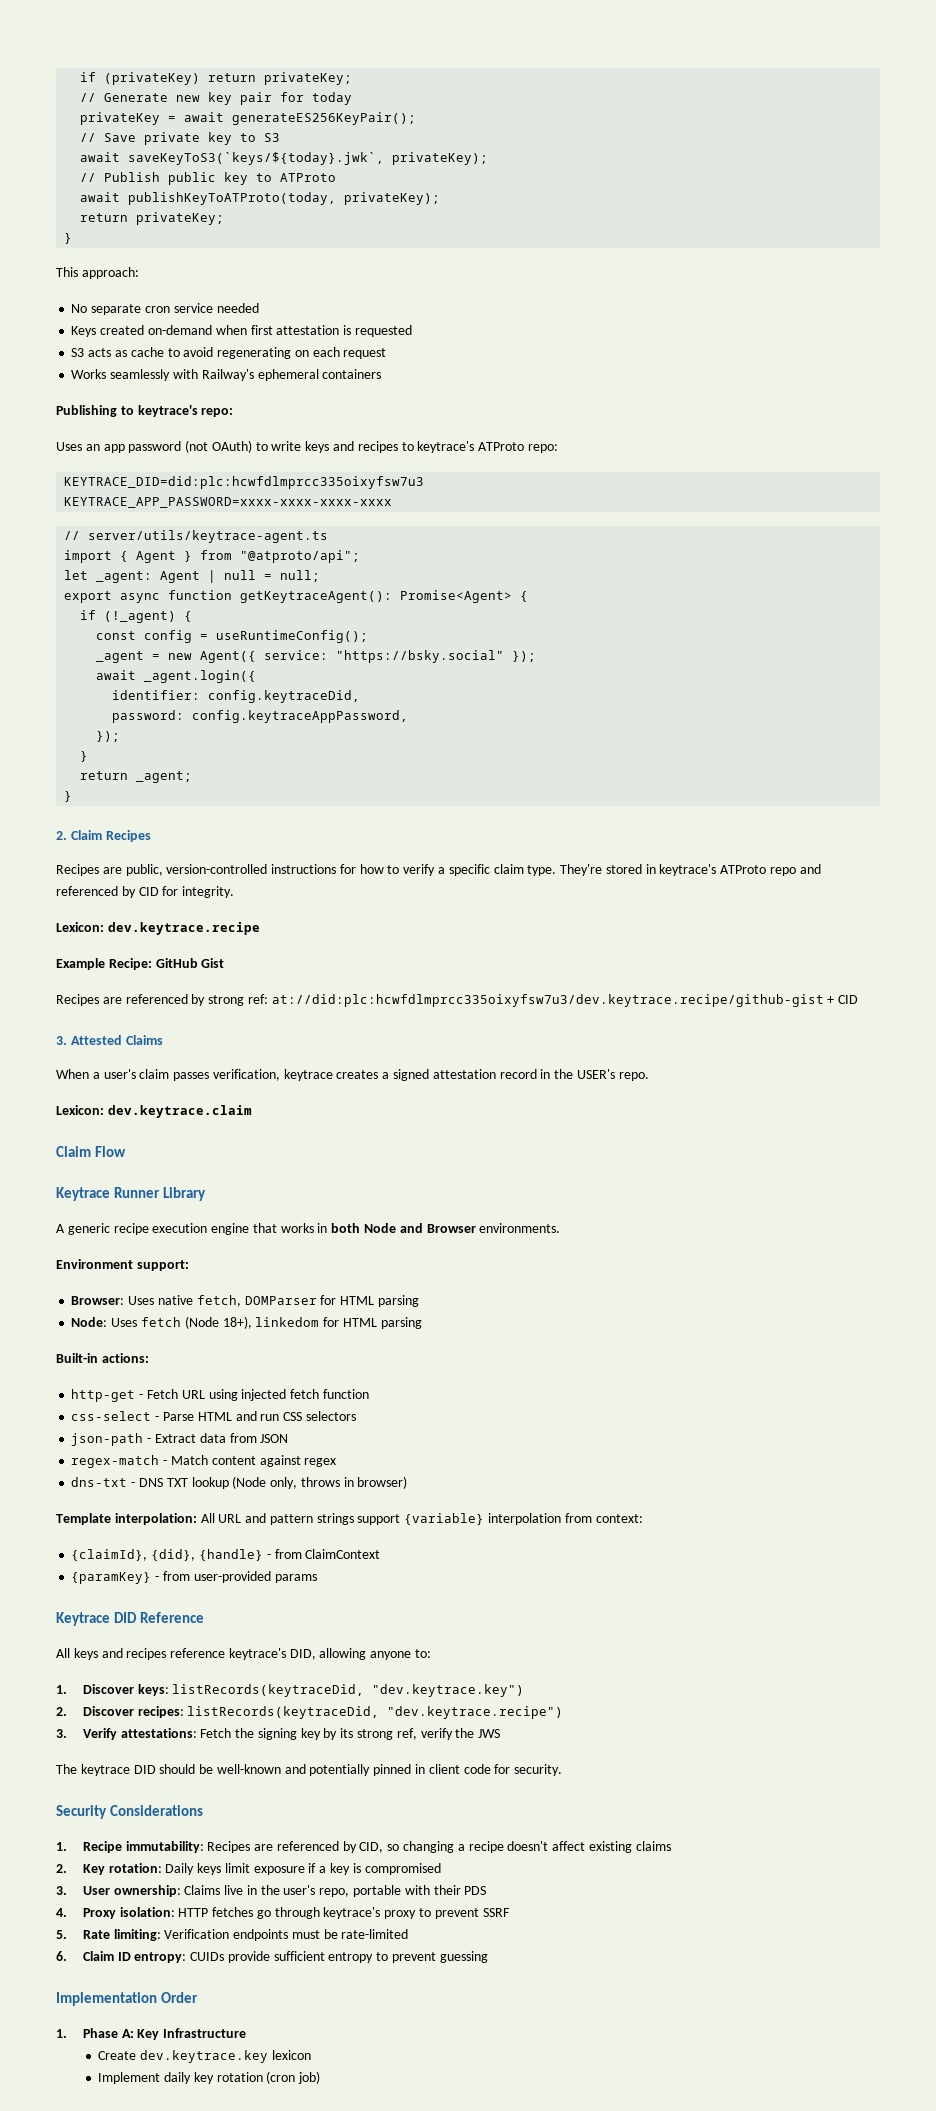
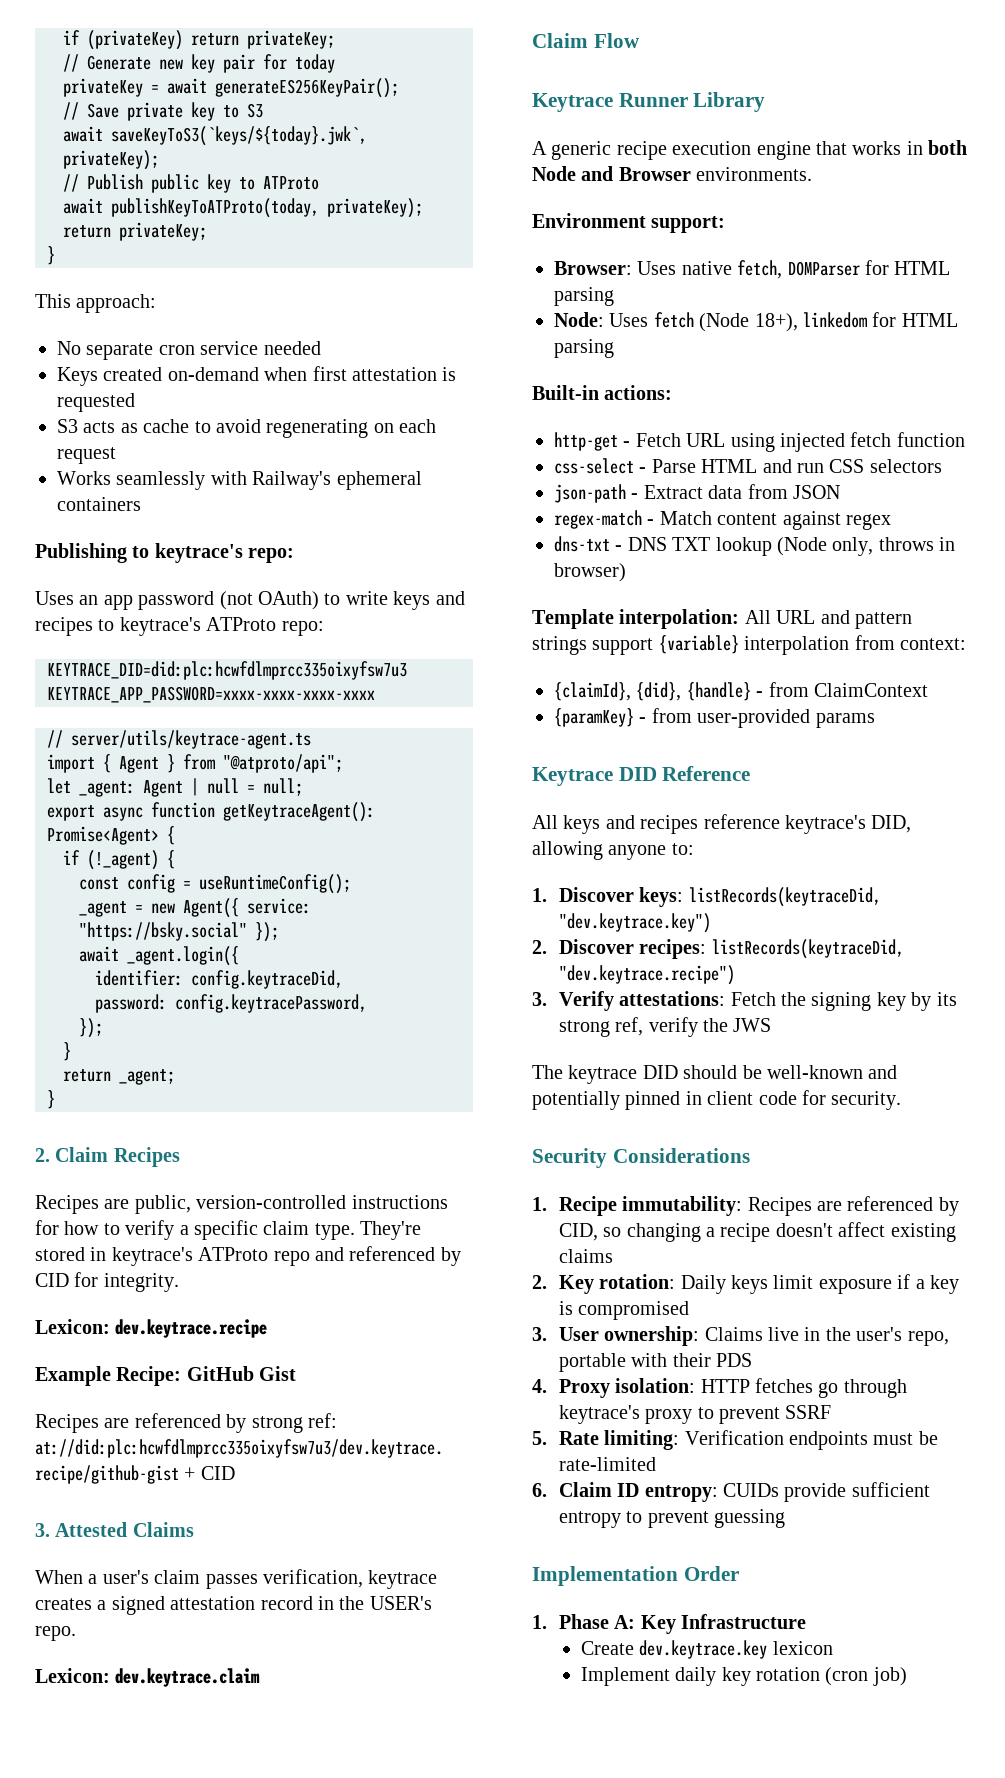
- password: config.keytraceAppPassword,
+ password: config.keytracePassword,

